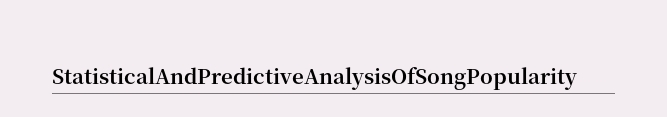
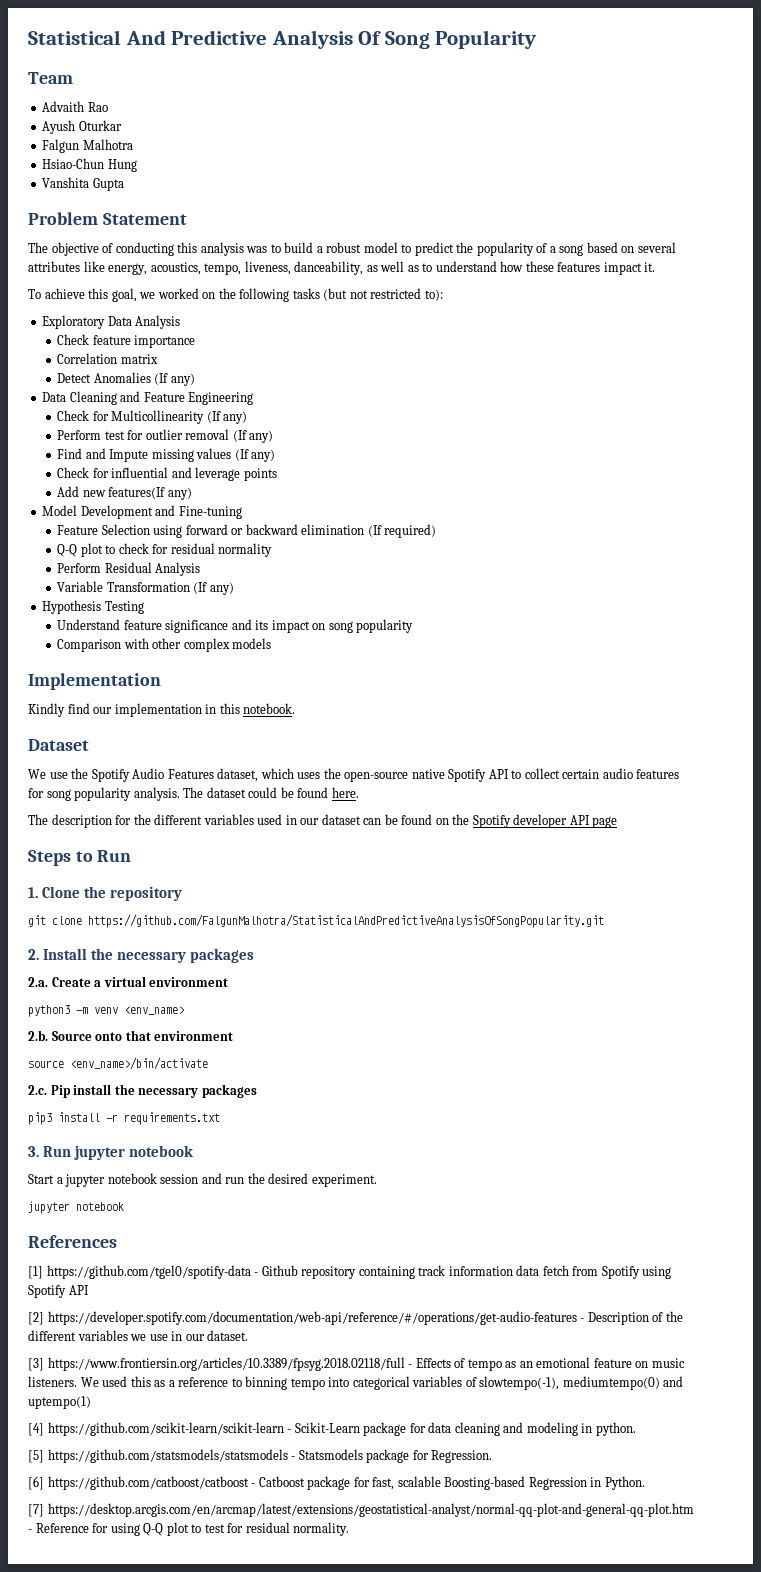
- StatisticalAndPredictiveAnalysisOfSongPopularity
+ Statistical And Predictive Analysis Of Song Popularity
+ Team
+ Advaith Rao
+ Ayush Oturkar
+ Falgun Malhotra
+ Hsiao-Chun Hung
+ Vanshita Gupta
+ Problem Statement
+ The objective of conducting this analysis was to build a robust model to predict the popularity of a song based on several attributes like energy, acoustics, tempo, liveness, danceability, as well as to understand how these features impact it.
+ To achieve this goal, we worked on the following tasks (but not restricted to):
+ Exploratory Data Analysis
+ Check feature importance
+ Correlation matrix
+ Detect Anomalies (If any)
+ Data Cleaning and Feature Engineering
+ Check for Multicollinearity (If any)
+ Perform test for outlier removal (If any)
+ Find and Impute missing values (If any)
+ Check for influential and leverage points
+ Add new features(If any)
+ Model Development and Fine-tuning
+ Feature Selection using forward or backward elimination (If required)
+ Q-Q plot to check for residual normality
+ Perform Residual Analysis
+ Variable Transformation (If any)
+ Hypothesis Testing
+ Understand feature significance and its impact on song popularity
+ Comparison with other complex models
+ Implementation
+ Kindly find our implementation in this notebook.
+ Dataset
+ We use the Spotify Audio Features dataset, which uses the open-source native Spotify API to collect certain audio features for song popularity analysis. The dataset could be found here.
+ The description for the different variables used in our dataset can be found on the Spotify developer API page
+ Steps to Run
+ 1. Clone the repository
+ git clone https://github.com/FalgunMalhotra/StatisticalAndPredictiveAnalysisOfSongPopularity.git
+ 2. Install the necessary packages
+ 2.a. Create a virtual environment
+ python3 -m venv <env_name>
+ 2.b. Source onto that environment
+ source <env_name>/bin/activate
+ 2.c. Pip install the necessary packages
+ pip3 install -r requirements.txt
+ 3. Run jupyter notebook
+ Start a jupyter notebook session and run the desired experiment.
+ jupyter notebook
+ References
+ [1] https://github.com/tgel0/spotify-data - Github repository containing track information data fetch from Spotify using Spotify API
+ [2] https://developer.spotify.com/documentation/web-api/reference/#/operations/get-audio-features - Description of the different variables we use in our dataset.
+ [3] https://www.frontiersin.org/articles/10.3389/fpsyg.2018.02118/full - Effects of tempo as an emotional feature on music listeners. We used this as a reference to binning tempo into categorical variables of slowtempo(-1), mediumtempo(0) and uptempo(1)
+ [4] https://github.com/scikit-learn/scikit-learn - Scikit-Learn package for data cleaning and modeling in python.
+ [5] https://github.com/statsmodels/statsmodels - Statsmodels package for Regression.
+ [6] https://github.com/catboost/catboost - Catboost package for fast, scalable Boosting-based Regression in Python.
+ [7] https://desktop.arcgis.com/en/arcmap/latest/extensions/geostatistical-analyst/normal-qq-plot-and-general-qq-plot.htm - Reference for using Q-Q plot to test for residual normality.

